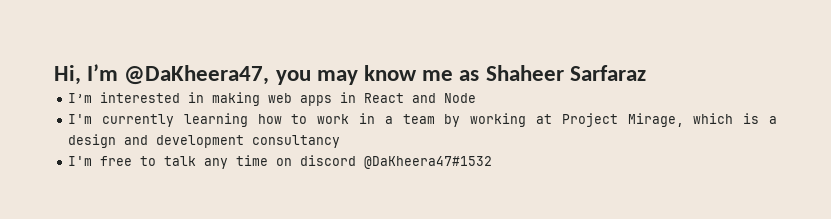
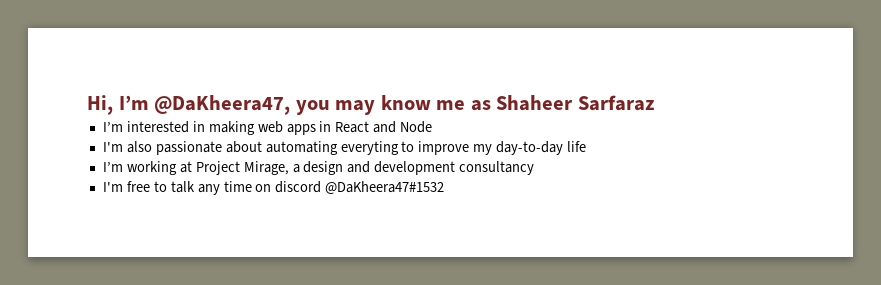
- I'm currently learning how to work in a team by working at Project Mirage, which is a design and development consultancy
+ I'm also passionate about automating everyting to improve my day-to-day life
+ I’m working at Project Mirage, a design and development consultancy

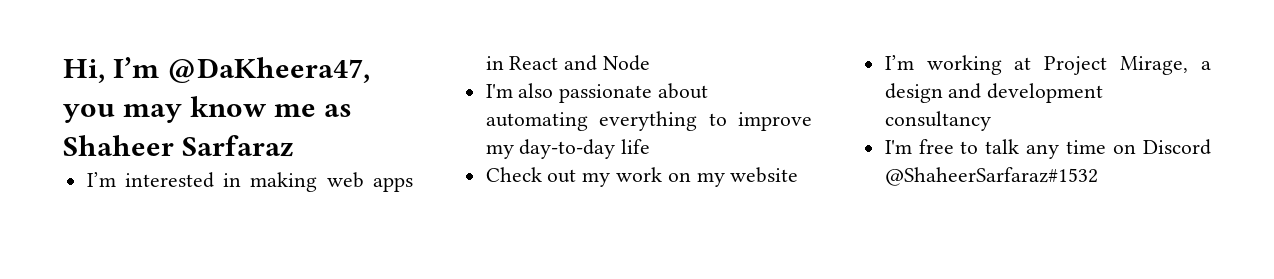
- I'm also passionate about automating everyting to improve my day-to-day life
+ I'm also passionate about automating everything to improve my day-to-day life
+ Check out my work on my website
- I'm free to talk any time on discord @DaKheera47#1532
+ I'm free to talk any time on Discord @ShaheerSarfaraz#1532

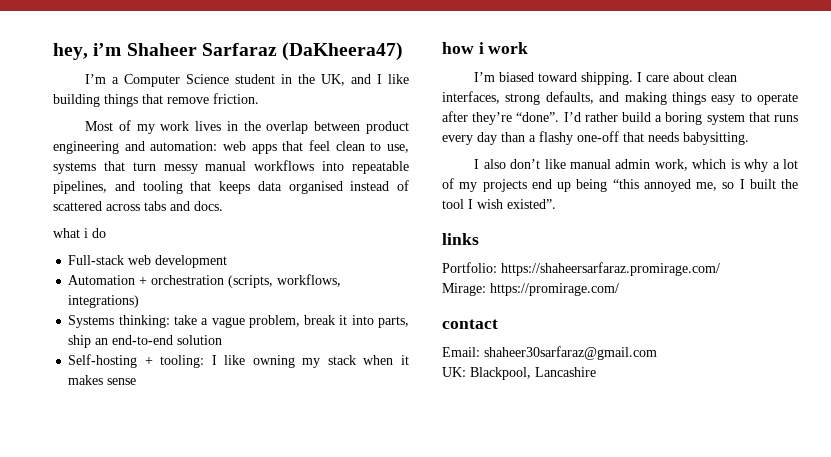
- Hi, I’m @DaKheera47, you may know me as Shaheer Sarfaraz
- I’m interested in making web apps in React and Node
- I'm also passionate about automating everything to improve my day-to-day life
- Check out my work on my website
- I’m working at Project Mirage, a design and development consultancy
- I'm free to talk any time on Discord @ShaheerSarfaraz#1532
+ hey, i’m Shaheer Sarfaraz (DaKheera47)
+ I’m a Computer Science student in the UK, and I like building things that remove friction.
+ Most of my work lives in the overlap between product engineering and automation: web apps that feel clean to use, systems that turn messy manual workflows into repeatable pipelines, and tooling that keeps data organised instead of scattered across tabs and docs.
+ what i do
+ Full-stack web development
+ Automation + orchestration (scripts, workflows, integrations)
+ Systems thinking: take a vague problem, break it into parts, ship an end-to-end solution
+ Self-hosting + tooling: I like owning my stack when it makes sense
+ how i work
+ I’m biased toward shipping. I care about clean interfaces, strong defaults, and making things easy to operate after they’re “done”. I’d rather build a boring system that runs every day than a flashy one-off that needs babysitting.
+ I also don’t like manual admin work, which is why a lot of my projects end up being “this annoyed me, so I built the tool I wish existed”.
+ links
+ Portfolio: https://shaheersarfaraz.promirage.com/
+ Mirage: https://promirage.com/
+ contact
+ Email: shaheer30sarfaraz@gmail.com
+ UK: Blackpool, Lancashire

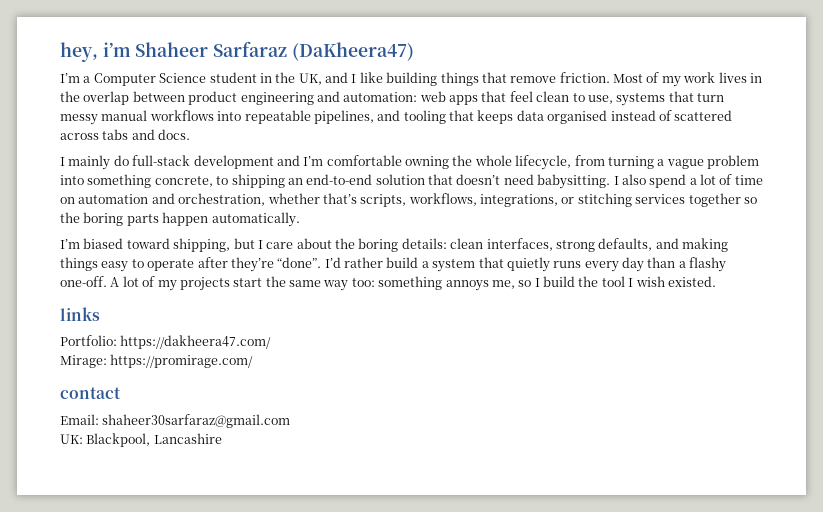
- I’m a Computer Science student in the UK, and I like building things that remove friction.
- Most of my work lives in the overlap between product engineering and automation: web apps that feel clean to use, systems that turn messy manual workflows into repeatable pipelines, and tooling that keeps data organised instead of scattered across tabs and docs.
+ I’m a Computer Science student in the UK, and I like building things that remove friction. Most of my work lives in the overlap between product engineering and automation: web apps that feel clean to use, systems that turn messy manual workflows into repeatable pipelines, and tooling that keeps data organised instead of scattered across tabs and docs.
- what i do
- Full-stack web development
- Automation + orchestration (scripts, workflows, integrations)
- Systems thinking: take a vague problem, break it into parts, ship an end-to-end solution
- Self-hosting + tooling: I like owning my stack when it makes sense
- how i work
+ I mainly do full-stack development and I’m comfortable owning the whole lifecycle, from turning a vague problem into something concrete, to shipping an end-to-end solution that doesn’t need babysitting. I also spend a lot of time on automation and orchestration, whether that’s scripts, workflows, integrations, or stitching services together so the boring parts happen automatically.
- I’m biased toward shipping. I care about clean interfaces, strong defaults, and making things easy to operate after they’re “done”.
+ I’m biased toward shipping, but I care about the boring details: clean interfaces, strong defaults, and making things easy to operate after they’re “done”.
- I’d rather build a boring system that runs every day than a flashy one-off that needs babysitting.
- I also don’t like manual admin work, which is why a lot of my projects end up being “this annoyed me, so I built the tool I wish existed”.
+ I’d rather build a system that quietly runs every day than a flashy one-off. A lot of my projects start the same way too: something annoys me, so I build the tool I wish existed.
- Portfolio: https://shaheersarfaraz.promirage.com/
+ Portfolio: https://dakheera47.com/

